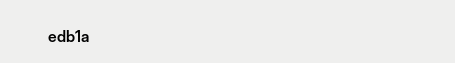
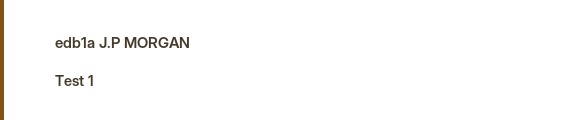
- edb1a
+ edb1a J.P MORGAN
+ Test 1

